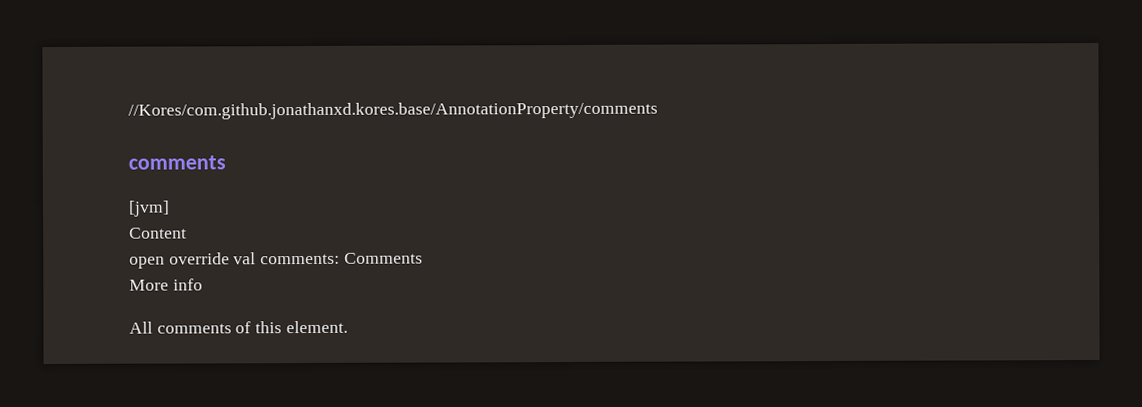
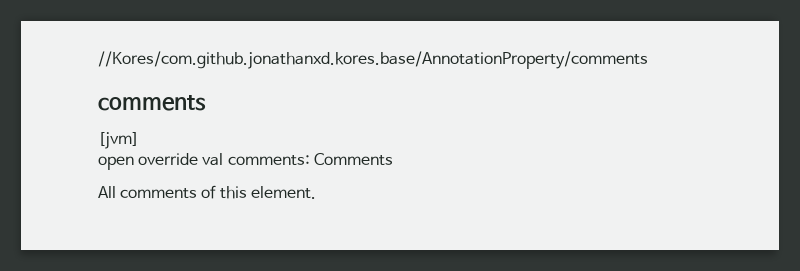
- Content
- More info

